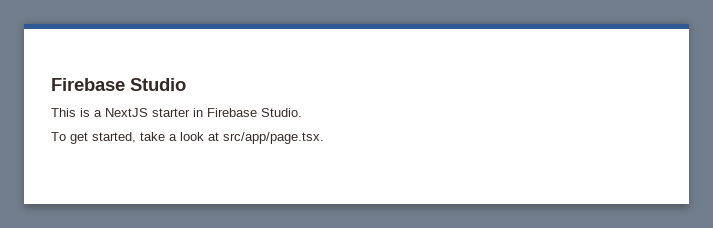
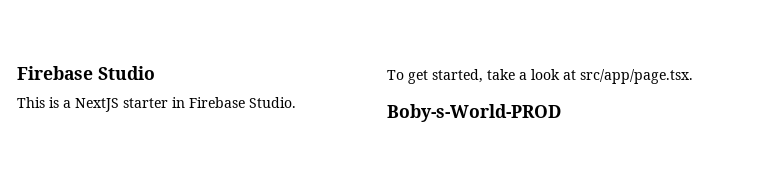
+ Boby-s-World-PROD

